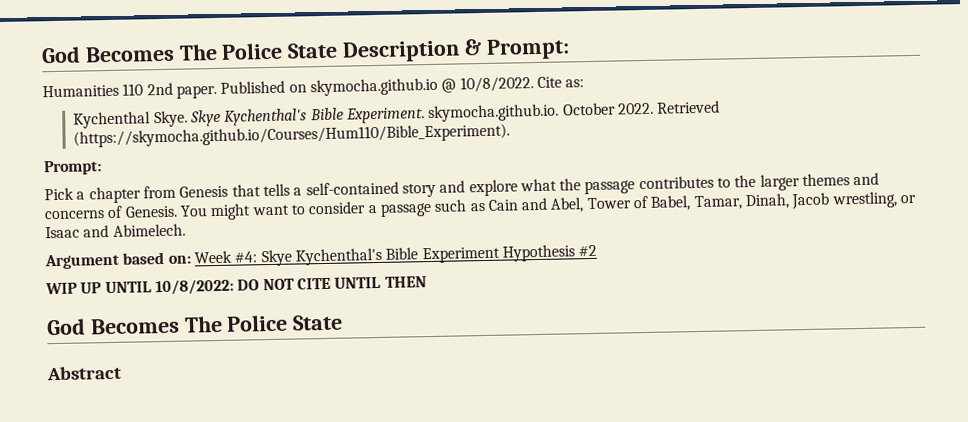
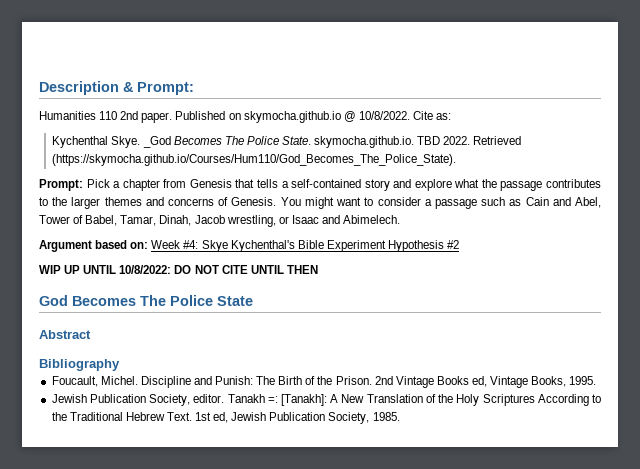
- God Becomes The Police State Description & Prompt:
+ Description & Prompt:
- Skye Kychenthal's Bible Experiment. skymocha.github.io. October 2022.
+ _God Becomes The Police State. skymocha.github.io. TBD 2022.
- Retrieved (https://skymocha.github.io/Courses/Hum110/Bible_Experiment).
- Prompt:
- Pick a chapter from Genesis that tells a self-contained story and explore what the passage contributes to the larger themes and concerns of Genesis.
+ Retrieved (https://skymocha.github.io/Courses/Hum110/God_Becomes_The_Police_State).
+ Prompt: Pick a chapter from Genesis that tells a self-contained story and explore what the passage contributes to the larger themes and concerns of Genesis.
+ Bibliography
+ Foucault, Michel. Discipline and Punish: The Birth of the Prison. 2nd Vintage Books ed, Vintage Books, 1995.
+ Jewish Publication Society, editor. Tanakh =: [Tanakh]: A New Translation of the Holy Scriptures According to the Traditional Hebrew Text. 1st ed, Jewish Publication Society, 1985.

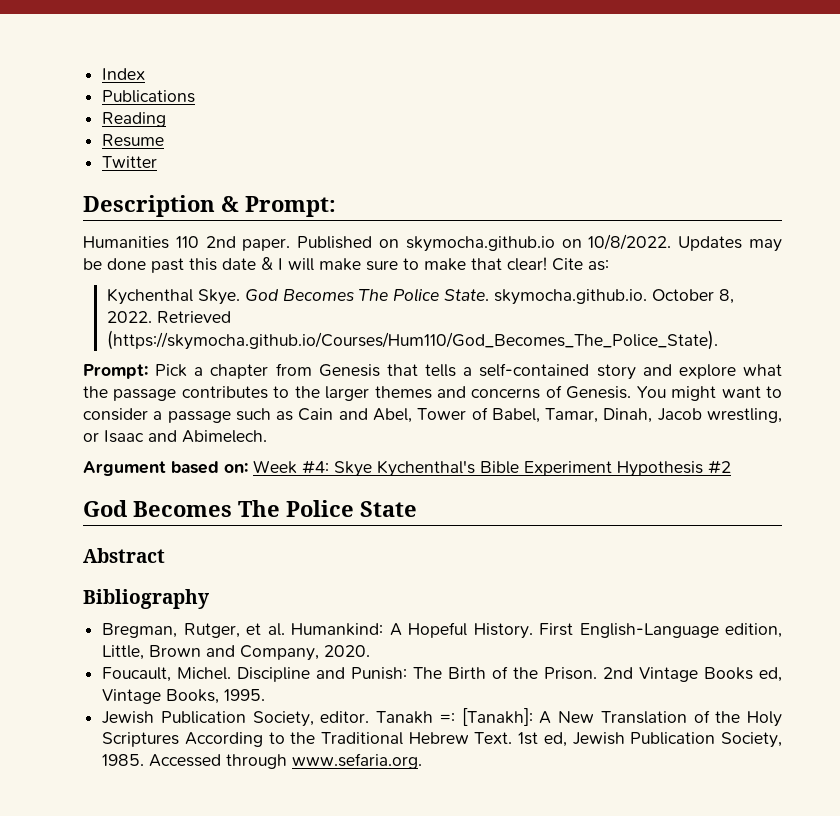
+ Index
+ Publications
+ Reading
+ Resume
+ Twitter
- Published on skymocha.github.io @ 10/8/2022.
+ Published on skymocha.github.io on 10/8/2022. Updates may be done past this date & I will make sure to make that clear!
- _God Becomes The Police State. skymocha.github.io. TBD 2022.
+ God Becomes The Police State. skymocha.github.io. October 8, 2022.
- WIP UP UNTIL 10/8/2022: DO NOT CITE UNTIL THEN
+ Bregman, Rutger, et al. Humankind: A Hopeful History. First English-Language edition, Little, Brown and Company, 2020.
+ Accessed through www.sefaria.org.

